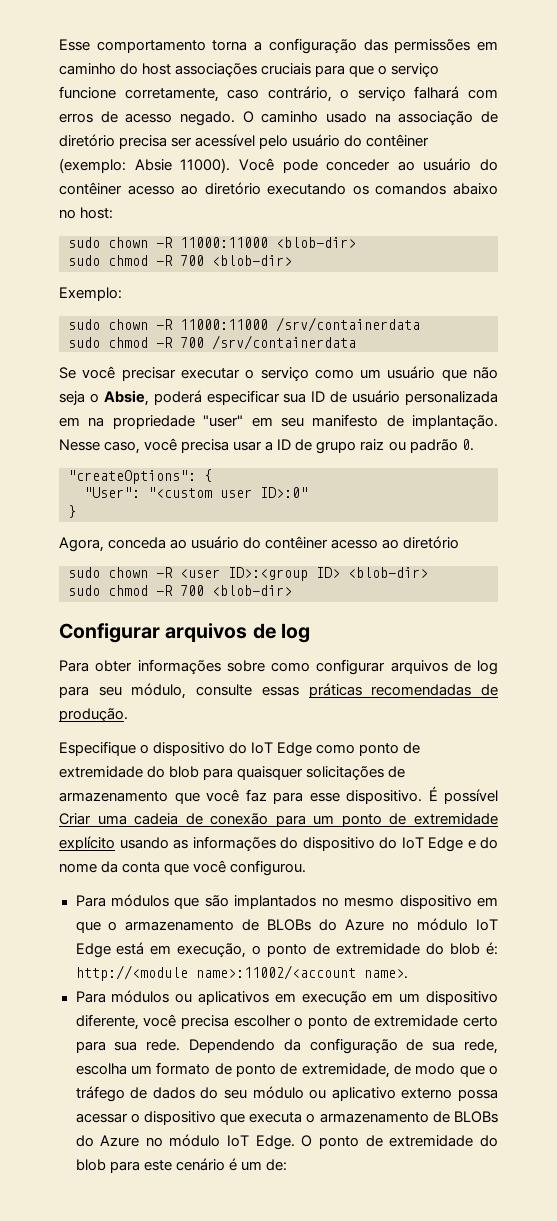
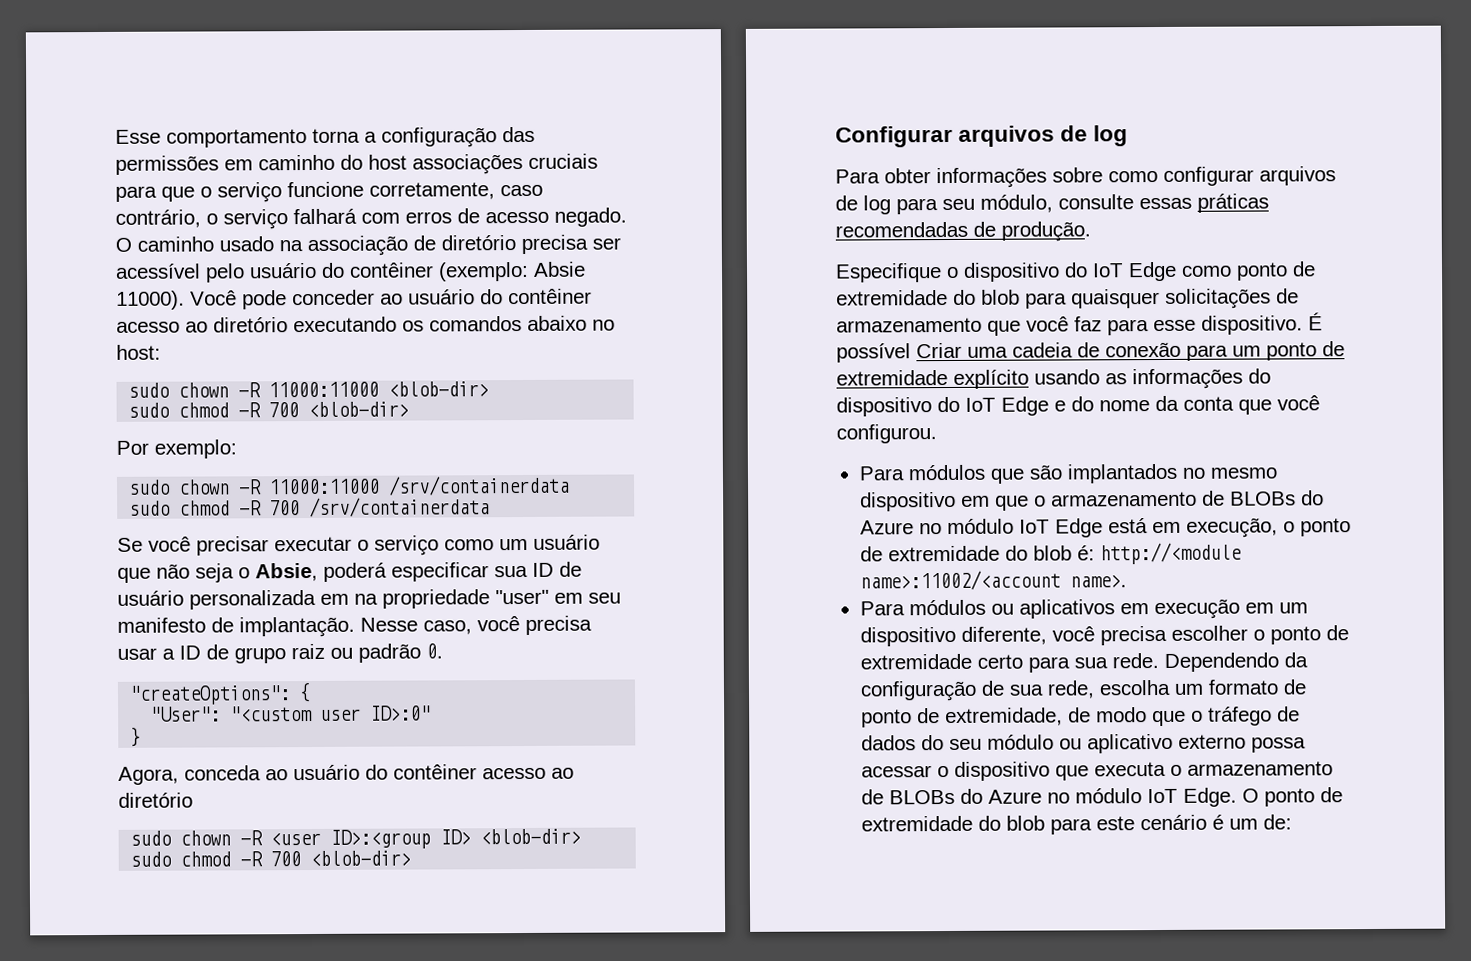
- Exemplo:
+ Por exemplo:

